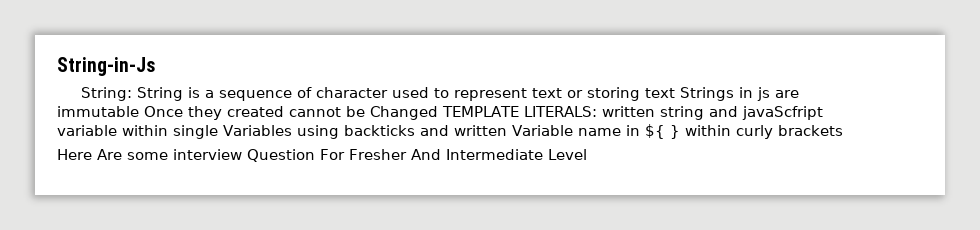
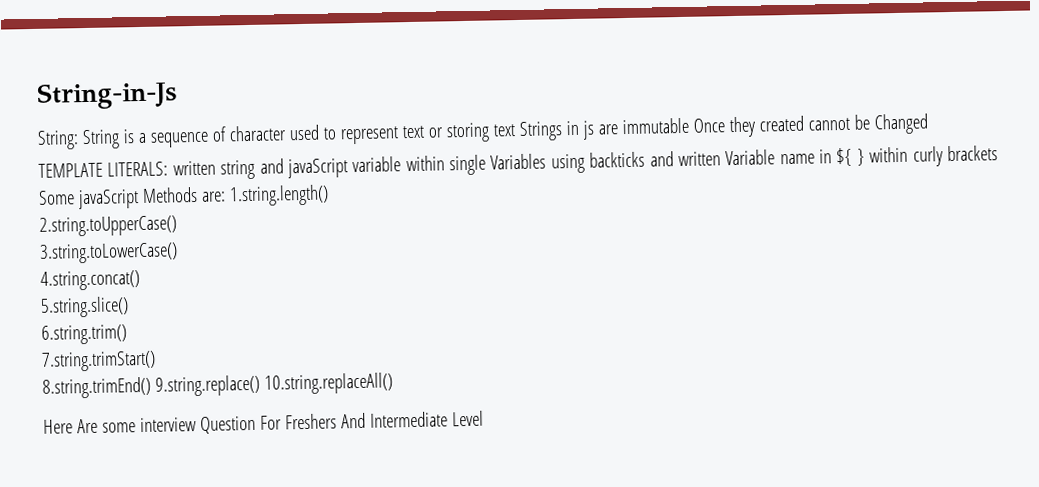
- String: String is a sequence of character used to represent text or storing text Strings in js are immutable Once they created cannot be Changed TEMPLATE LITERALS: written string and javaScfript variable within single Variables using backticks and written Variable name in ${ } within curly brackets
+ String: String is a sequence of character used to represent text or storing text Strings in js are immutable Once they created cannot be Changed
+ TEMPLATE LITERALS: written string and javaScript variable within single Variables using backticks and written Variable name in ${ } within curly brackets Some javaScript Methods are: 1.string.length()
+ 2.string.toUpperCase()
+ 3.string.toLowerCase()
+ 4.string.concat()
+ 5.string.slice()
+ 6.string.trim()
+ 7.string.trimStart()
+ 8.string.trimEnd() 9.string.replace() 10.string.replaceAll()
- Here Are some interview Question For Fresher And Intermediate Level
+ Here Are some interview Question For Freshers And Intermediate Level

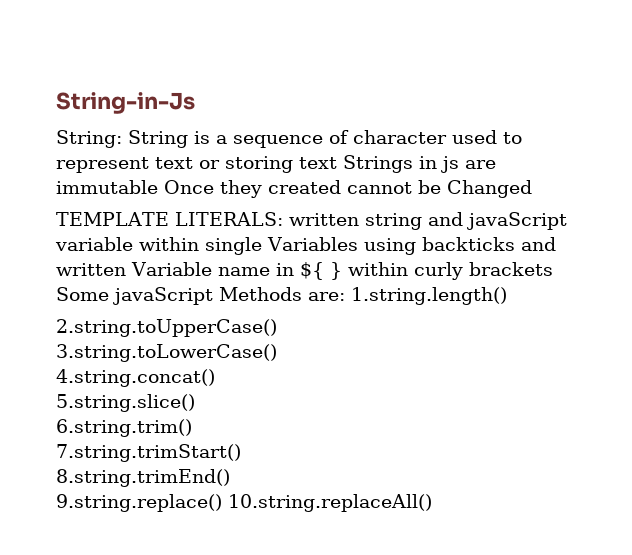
- 8.string.trimEnd() 9.string.replace() 10.string.replaceAll()
+ 8.string.trimEnd()
+ 9.string.replace() 10.string.replaceAll()
- Here Are some interview Question For Freshers And Intermediate Level

